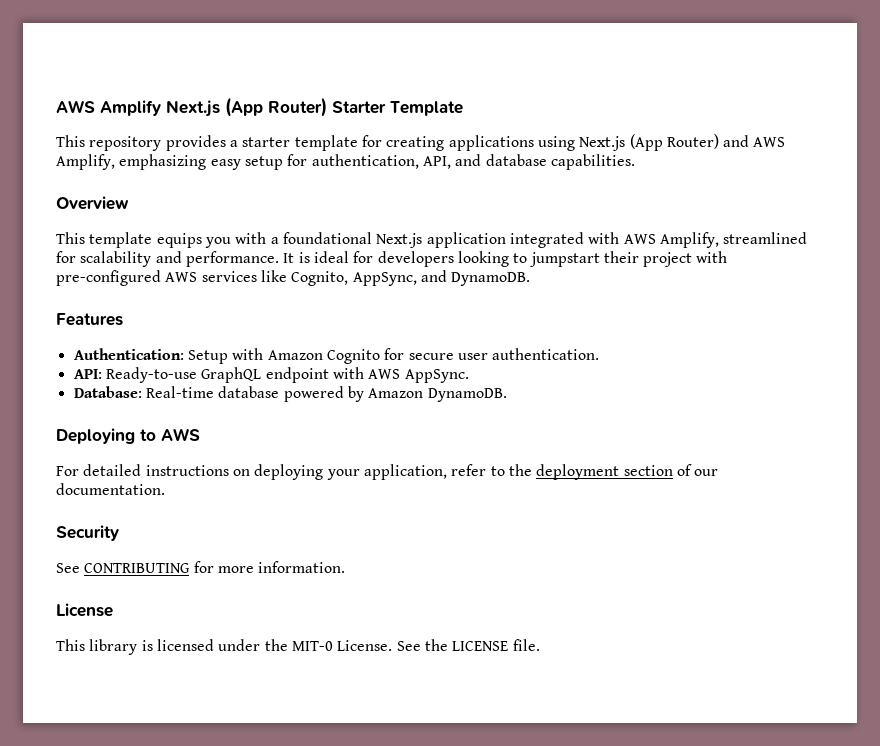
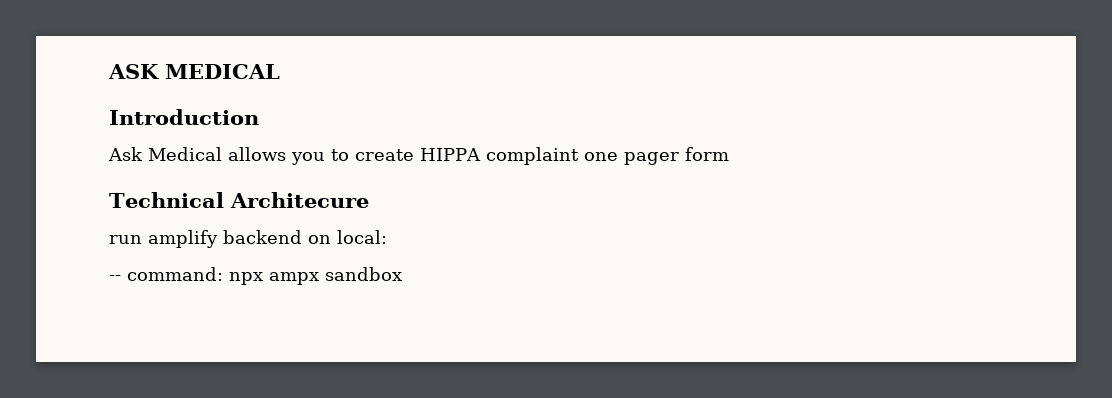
- AWS Amplify Next.js (App Router) Starter Template
- This repository provides a starter template for creating applications using Next.js (App Router) and AWS Amplify, emphasizing easy setup for authentication, API, and database capabilities.
- Overview
- This template equips you with a foundational Next.js application integrated with AWS Amplify, streamlined for scalability and performance. It is ideal for developers looking to jumpstart their project with pre-configured AWS services like Cognito, AppSync, and DynamoDB.
- Features
- Authentication: Setup with Amazon Cognito for secure user authentication.
- API: Ready-to-use GraphQL endpoint with AWS AppSync.
- Database: Real-time database powered by Amazon DynamoDB.
- Deploying to AWS
- For detailed instructions on deploying your application, refer to the deployment section of our documentation.
- Security
- See CONTRIBUTING for more information.
- License
- This library is licensed under the MIT-0 License. See the LICENSE file.
+ ASK MEDICAL
+ Introduction
+ Ask Medical allows you to create HIPPA complaint one pager form
+ Technical Architecure
+ run amplify backend on local:
+ -- command: npx ampx sandbox

